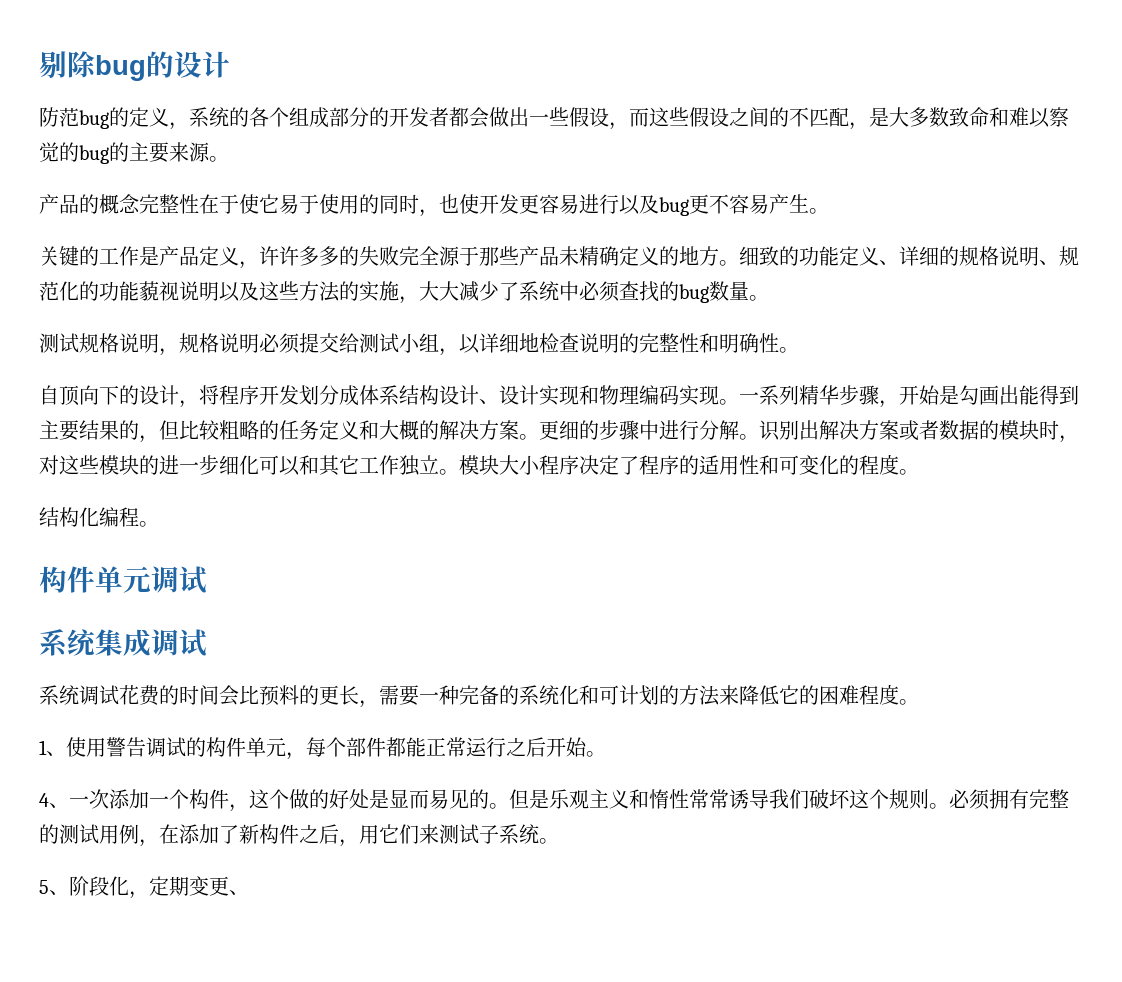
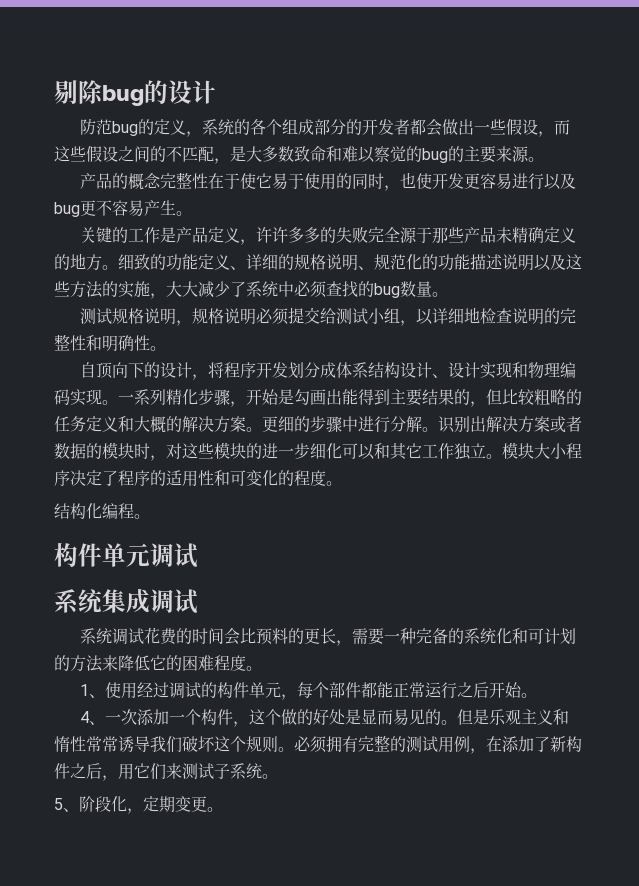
- 细致的功能定义、详细的规格说明、规范化的功能藐视说明以及这些方法的实施，大大减少了系统中必须查找的bug数量。
+ 细致的功能定义、详细的规格说明、规范化的功能描述说明以及这些方法的实施，大大减少了系统中必须查找的bug数量。
- 一系列精华步骤，开始是勾画出能得到主要结果的，但比较粗略的任务定义和大概的解决方案。
+ 一系列精化步骤，开始是勾画出能得到主要结果的，但比较粗略的任务定义和大概的解决方案。
- 1、使用警告调试的构件单元，每个部件都能正常运行之后开始。
+ 1、使用经过调试的构件单元，每个部件都能正常运行之后开始。
- 5、阶段化，定期变更、
+ 5、阶段化，定期变更。

